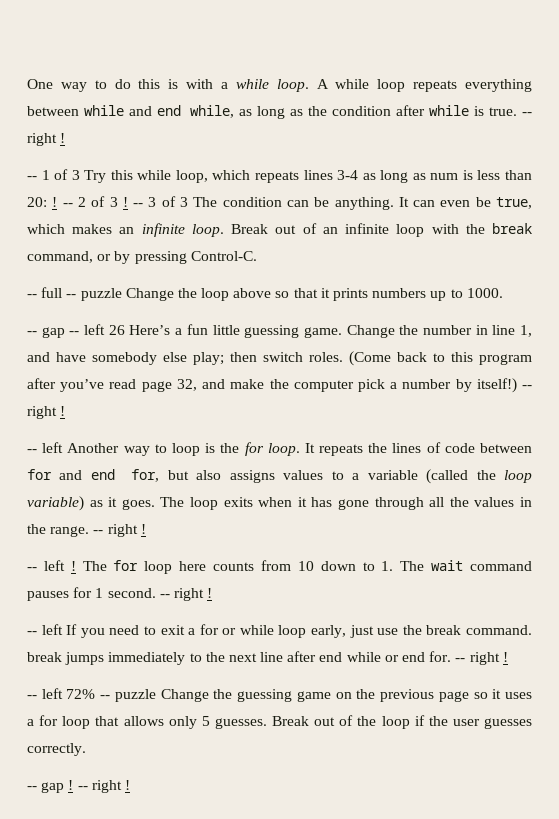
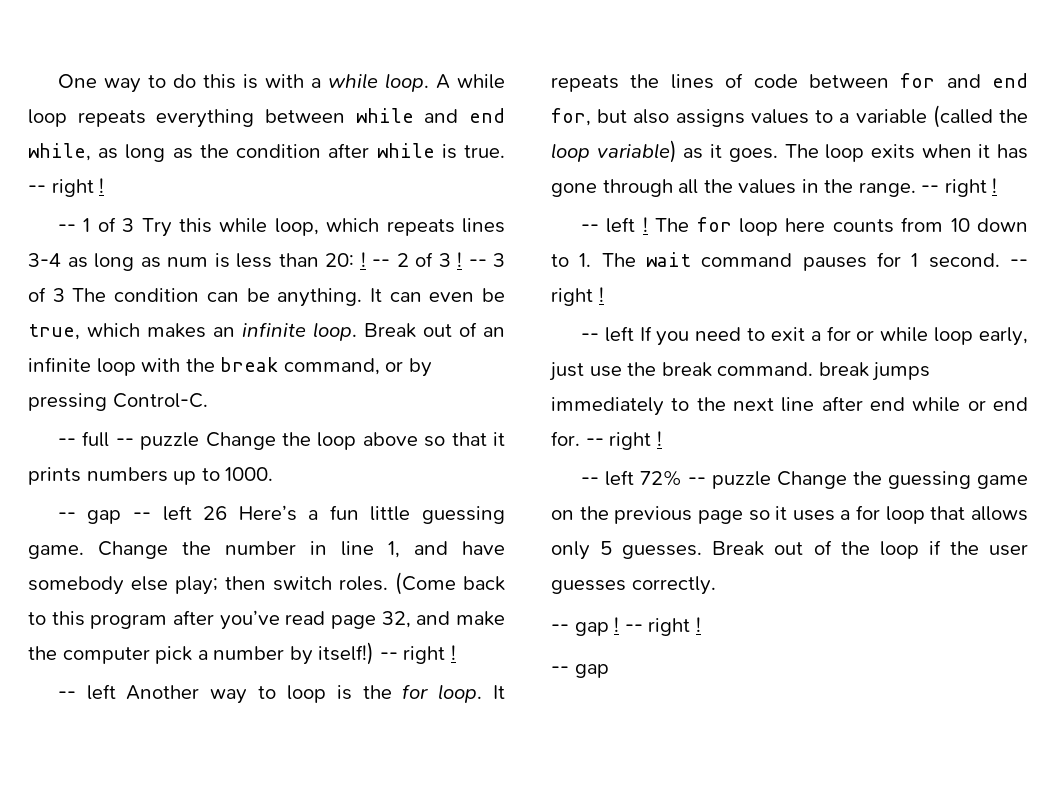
  -- gap ! -- right !
+ -- gap

